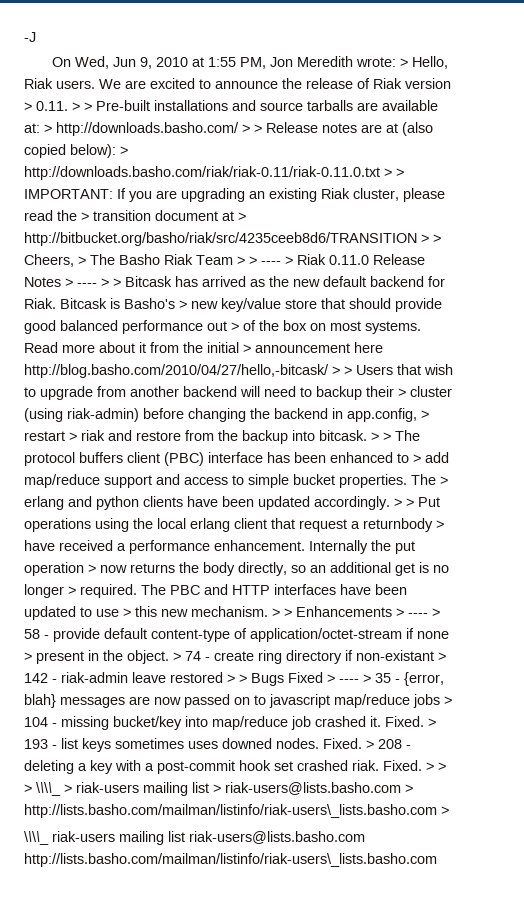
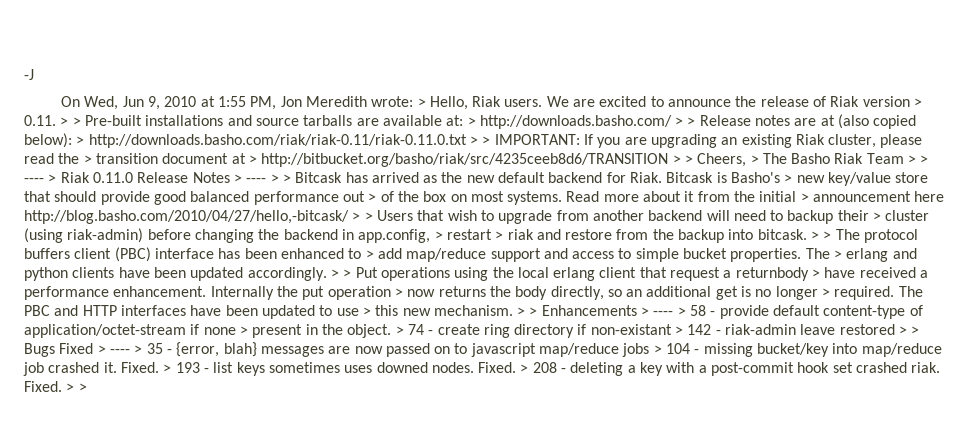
- Fixed. > > > \\\\_ > riak-users mailing list > riak-users@lists.basho.com > http://lists.basho.com/mailman/listinfo/riak-users\_lists.basho.com >
- \\\\_ riak-users mailing list riak-users@lists.basho.com http://lists.basho.com/mailman/listinfo/riak-users\_lists.basho.com
+ Fixed. > >

